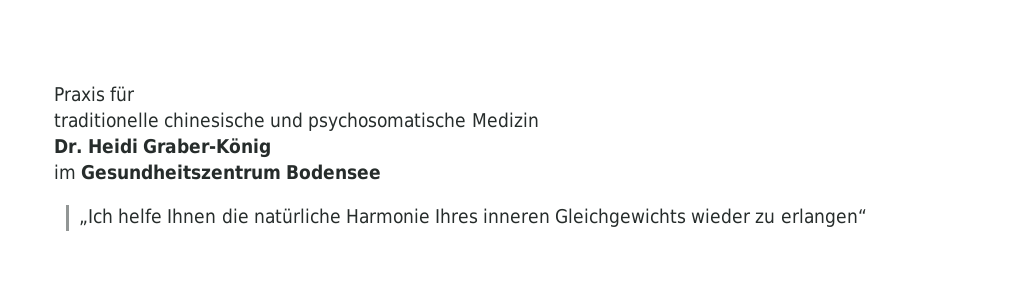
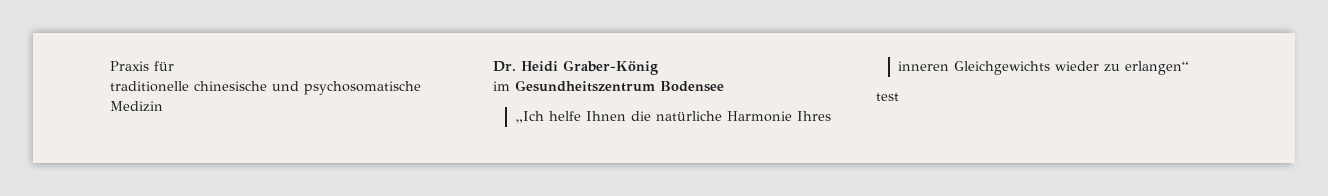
+ test

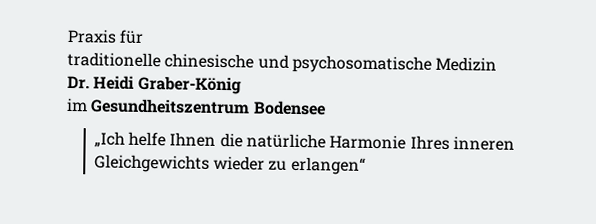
- test

